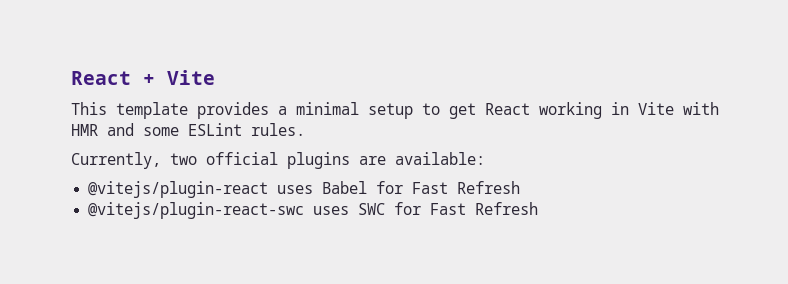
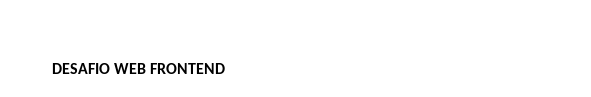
- React + Vite
- This template provides a minimal setup to get React working in Vite with HMR and some ESLint rules.
- Currently, two official plugins are available:
- @vitejs/plugin-react uses Babel for Fast Refresh
- @vitejs/plugin-react-swc uses SWC for Fast Refresh
+ DESAFIO WEB FRONTEND

